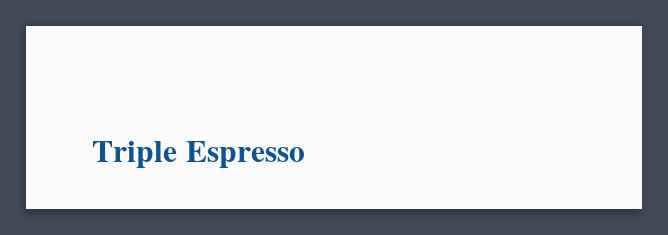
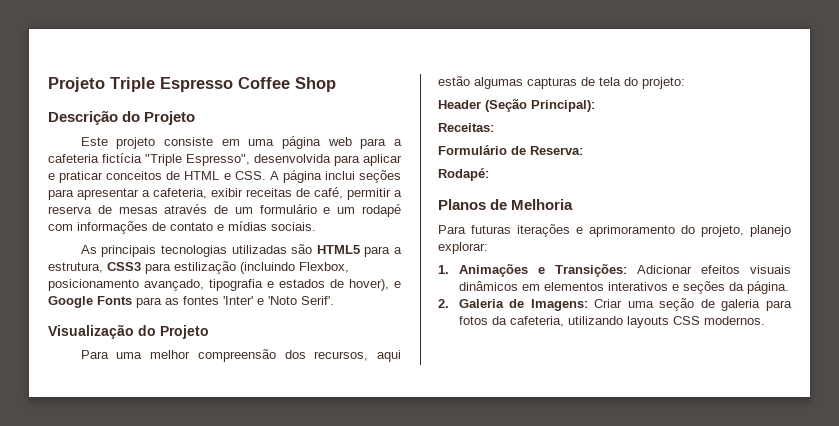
- Triple Espresso
+ Projeto Triple Espresso Coffee Shop
+ Descrição do Projeto
+ Este projeto consiste em uma página web para a cafeteria fictícia "Triple Espresso", desenvolvida para aplicar e praticar conceitos de HTML e CSS. A página inclui seções para apresentar a cafeteria, exibir receitas de café, permitir a reserva de mesas através de um formulário e um rodapé com informações de contato e mídias sociais.
+ As principais tecnologias utilizadas são HTML5 para a estrutura, CSS3 para estilização (incluindo Flexbox, posicionamento avançado, tipografia e estados de hover), e Google Fonts para as fontes 'Inter' e 'Noto Serif'.
+ Visualização do Projeto
+ Para uma melhor compreensão dos recursos, aqui estão algumas capturas de tela do projeto:
+ Header (Seção Principal):
+ Receitas:
+ Formulário de Reserva:
+ Rodapé:
+ Planos de Melhoria
+ Para futuras iterações e aprimoramento do projeto, planejo explorar:
+ 1. Animações e Transições: Adicionar efeitos visuais dinâmicos em elementos interativos e seções da página.
+ 2. Galeria de Imagens: Criar uma seção de galeria para fotos da cafeteria, utilizando layouts CSS modernos.

